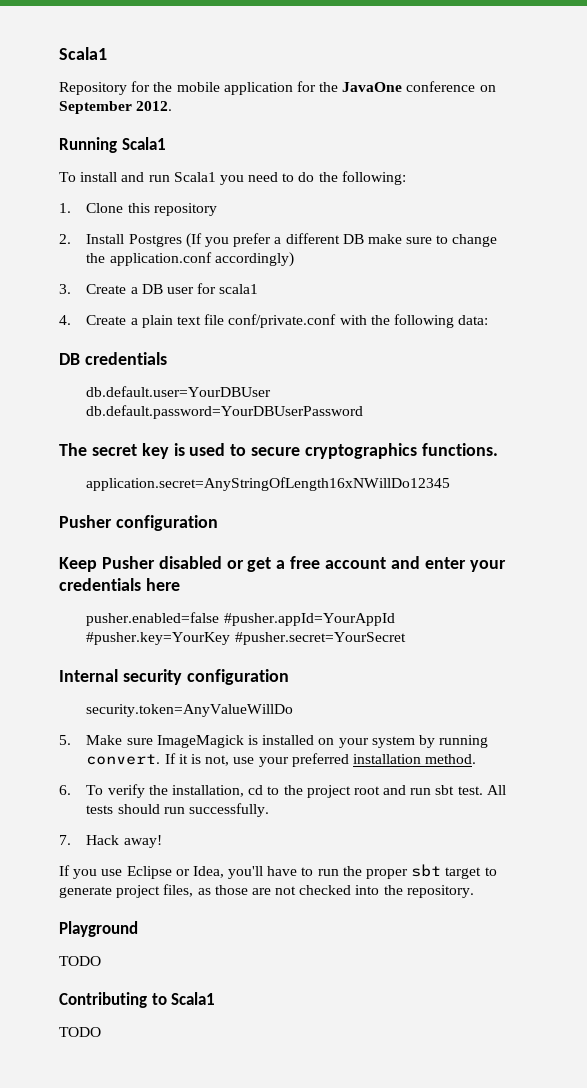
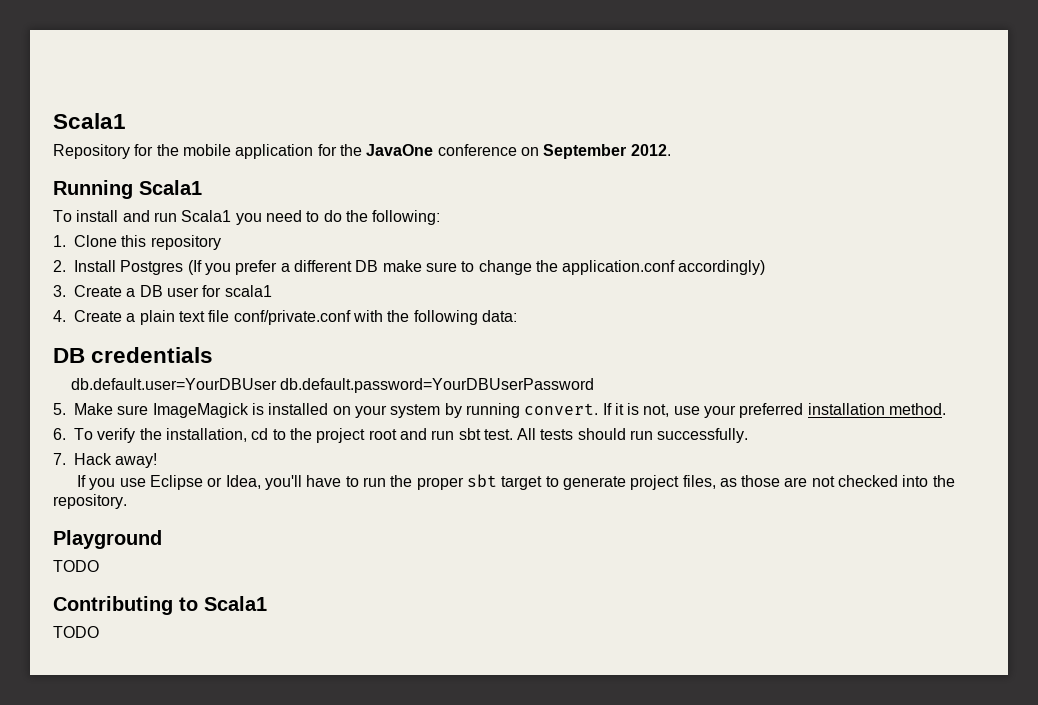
- The secret key is used to secure cryptographics functions.
- application.secret=AnyStringOfLength16xNWillDo12345
- Pusher configuration
- Keep Pusher disabled or get a free account and enter your credentials here
- pusher.enabled=false #pusher.appId=YourAppId #pusher.key=YourKey #pusher.secret=YourSecret
- Internal security configuration
- security.token=AnyValueWillDo

